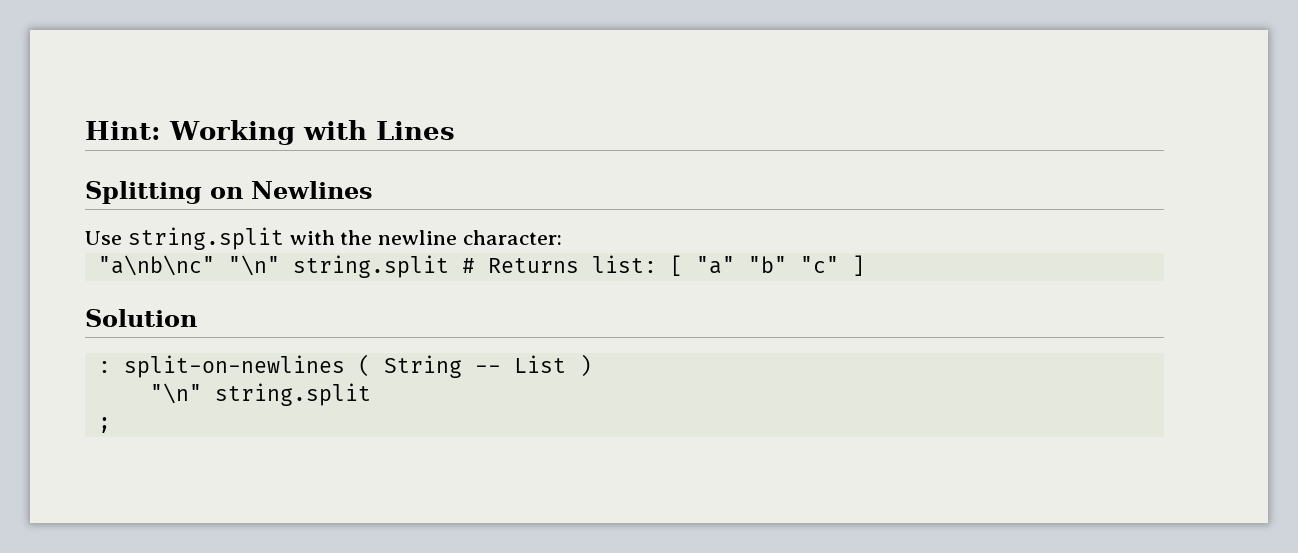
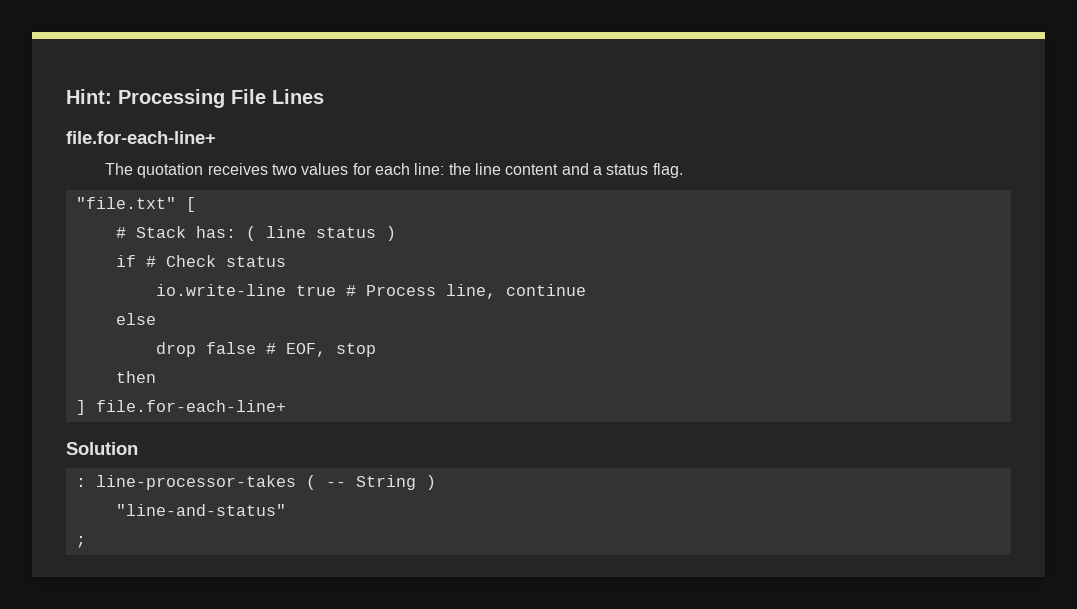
- Hint: Working with Lines
- Splitting on Newlines
- Use string.split with the newline character:
- "a\nb\nc" "\n" string.split # Returns list: [ "a" "b" "c" ]
+ Hint: Processing File Lines
+ file.for-each-line+
+ The quotation receives two values for each line: the line content and a status flag.
+ "file.txt" [
+ # Stack has: ( line status )
+ if # Check status
+ io.write-line true # Process line, continue
+ else
+ drop false # EOF, stop
+ then
+ ] file.for-each-line+
- : split-on-newlines ( String -- List )
- "\n" string.split
+ : line-processor-takes ( -- String )
+ "line-and-status"

